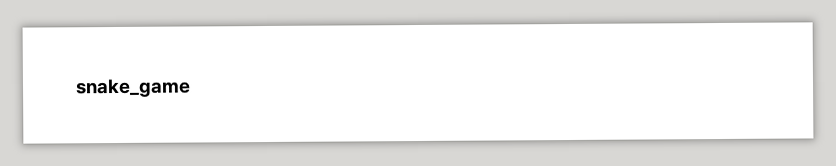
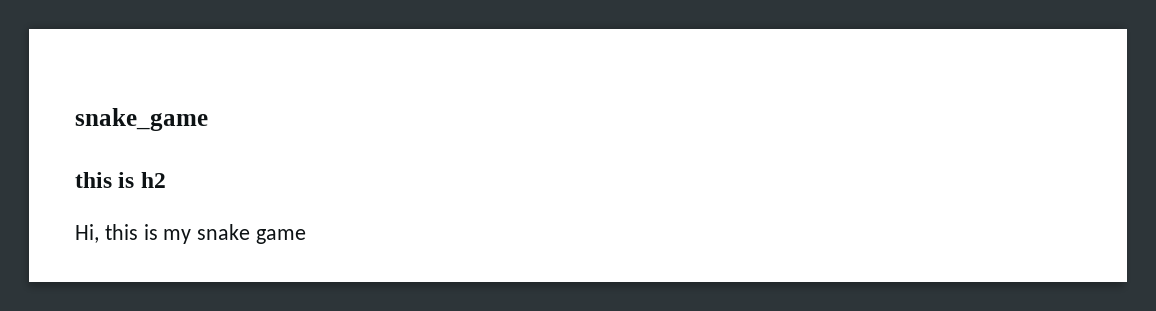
+ this is h2
+ Hi, this is my snake game

